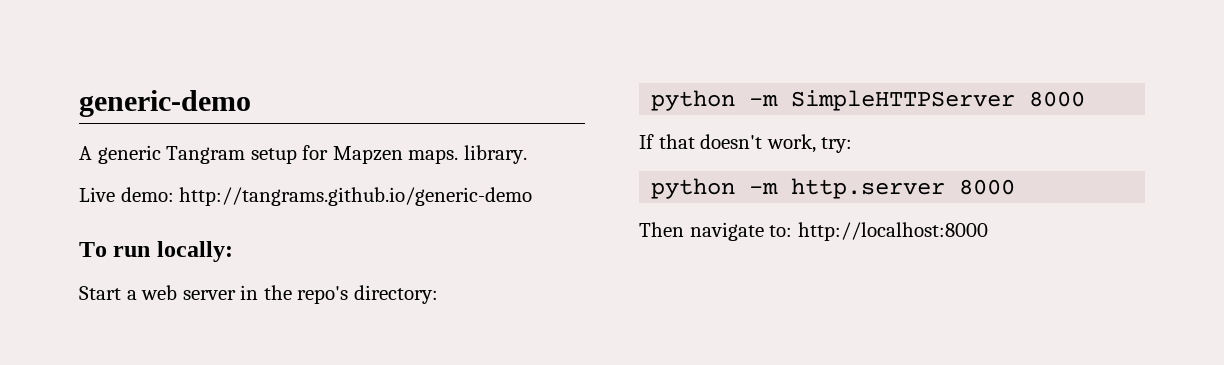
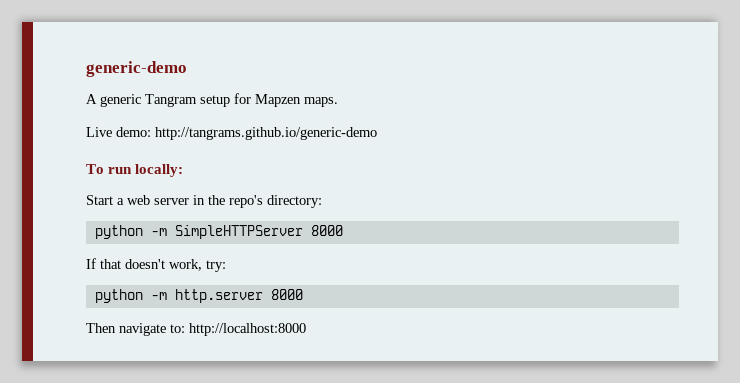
- A generic Tangram setup for Mapzen maps. library.
+ A generic Tangram setup for Mapzen maps.

